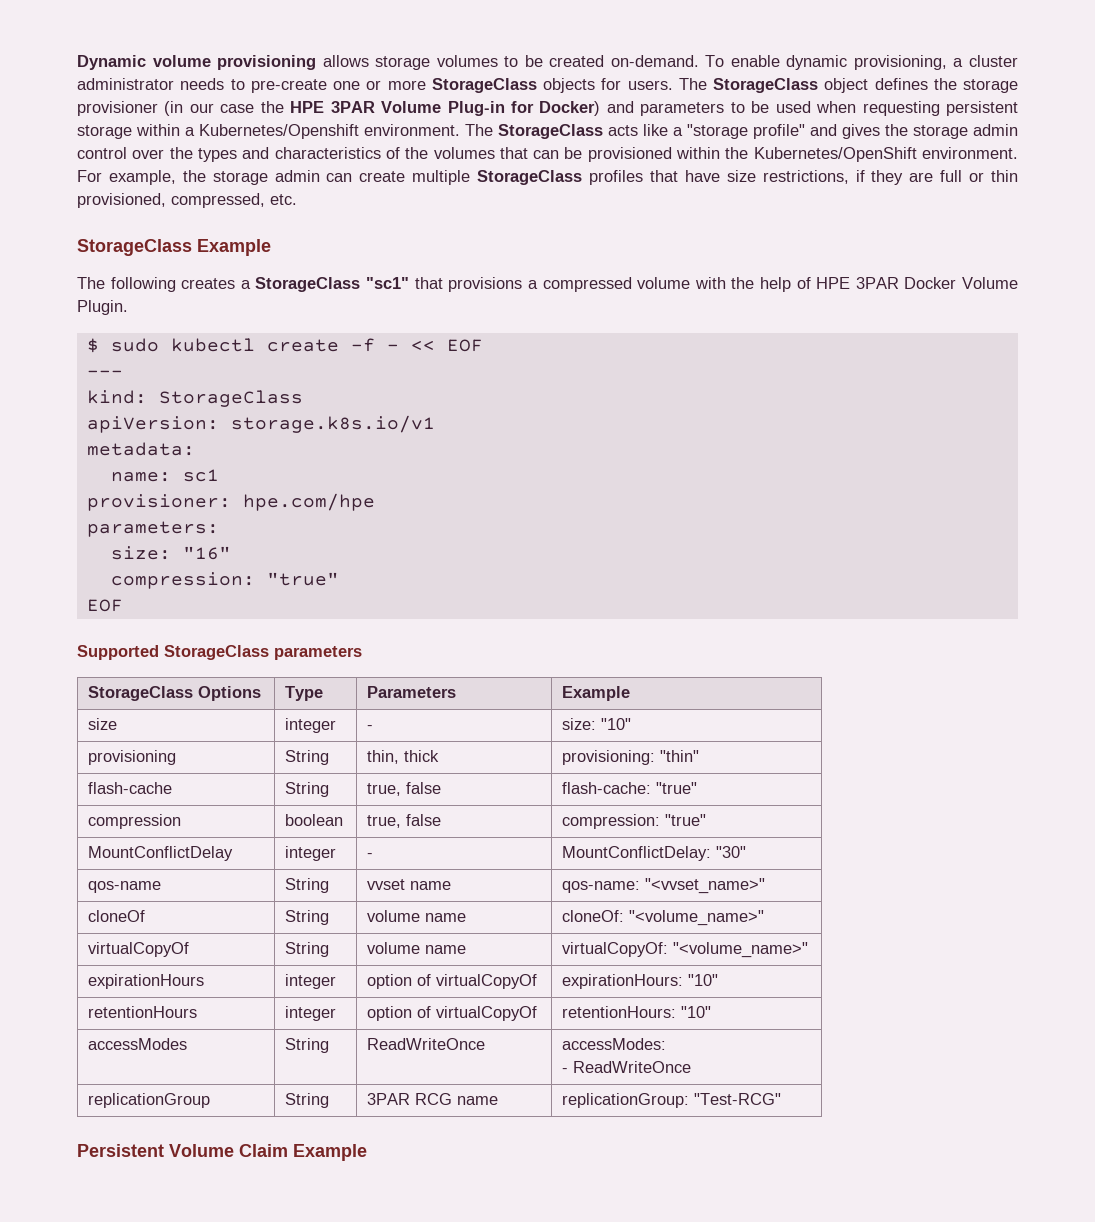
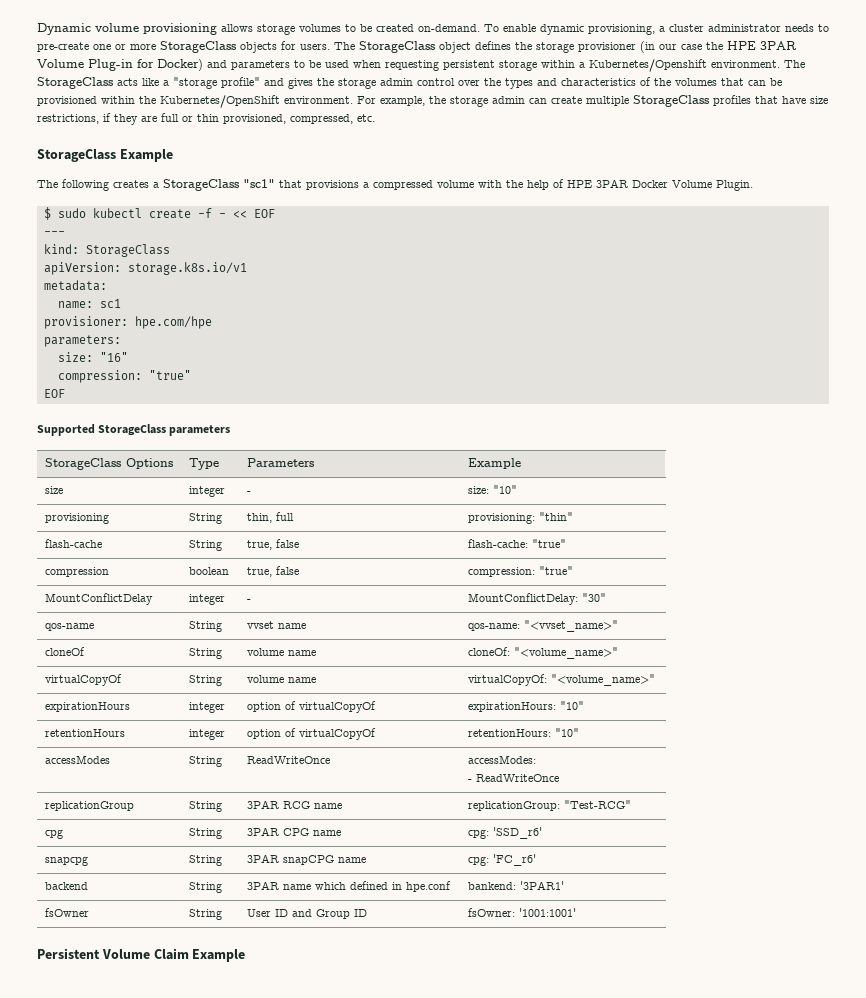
- provisioning | String | thin, thick | provisioning: "thin"
+ provisioning | String | thin, full | provisioning: "thin"
+ cpg | String | 3PAR CPG name | cpg: 'SSD_r6'
+ snapcpg | String | 3PAR snapCPG name | cpg: 'FC_r6'
+ backend | String | 3PAR name which defined in hpe.conf | bankend: '3PAR1'
+ fsOwner | String | User ID and Group ID | fsOwner: '1001:1001'

